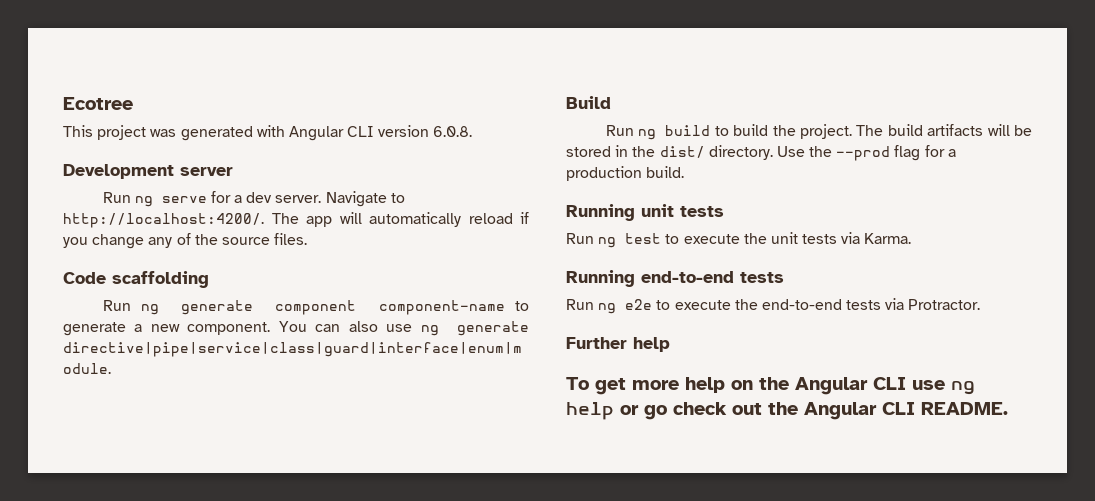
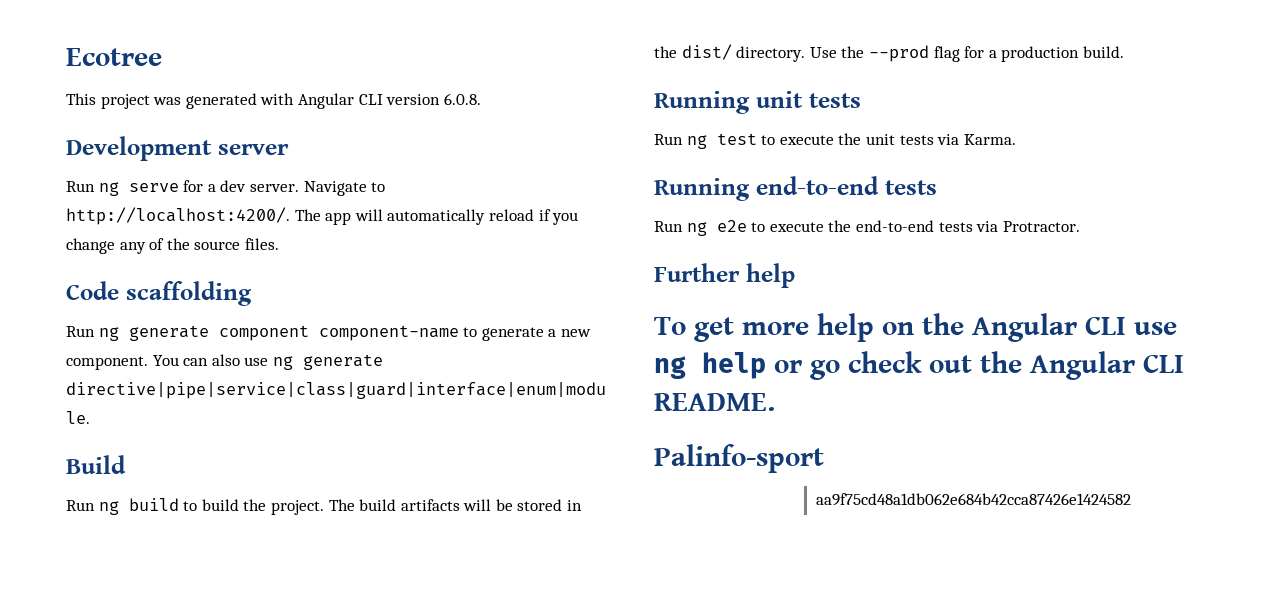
+ Palinfo-sport
+ aa9f75cd48a1db062e684b42cca87426e1424582

